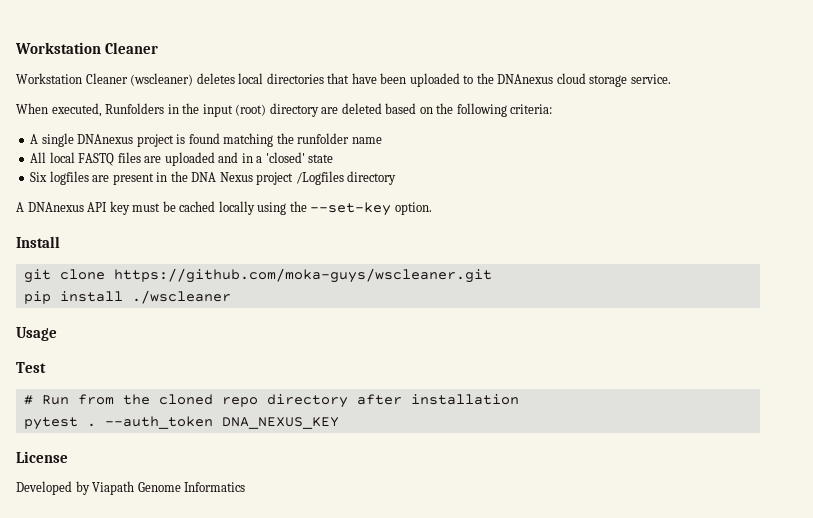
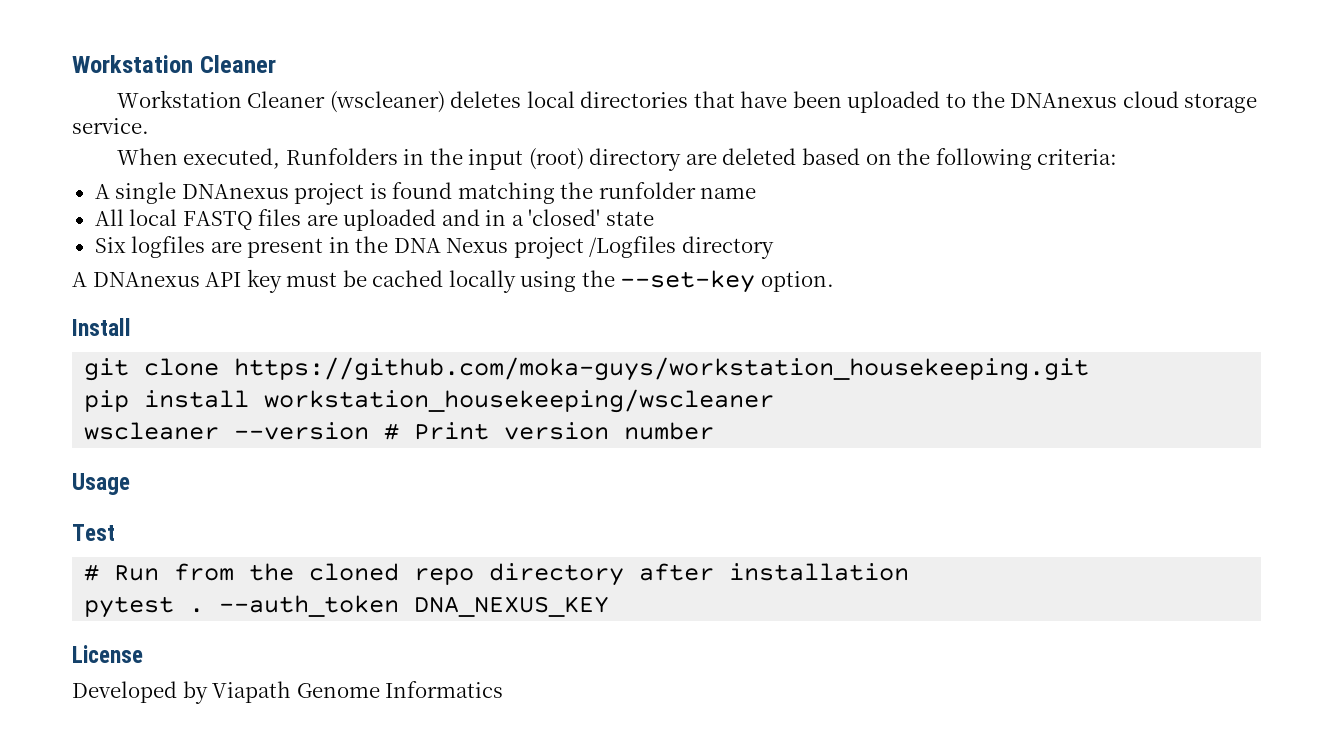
- git clone https://github.com/moka-guys/wscleaner.git
+ git clone https://github.com/moka-guys/workstation_housekeeping.git
- pip install ./wscleaner
+ pip install workstation_housekeeping/wscleaner
+ wscleaner --version # Print version number

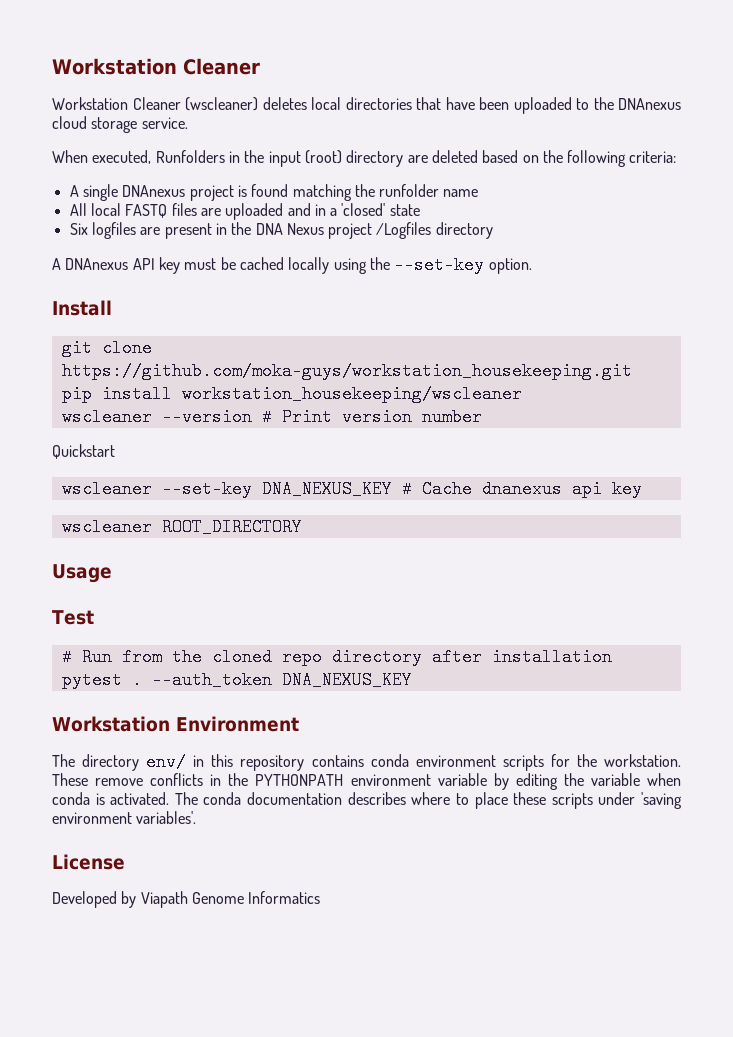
+ Quickstart
+ wscleaner --set-key DNA_NEXUS_KEY # Cache dnanexus api key
+ wscleaner ROOT_DIRECTORY
+ Workstation Environment
+ The directory env/ in this repository contains conda environment scripts for the workstation. These remove conflicts in the PYTHONPATH environment variable by editing the variable when conda is activated. The conda documentation describes where to place these scripts under 'saving environment variables'.

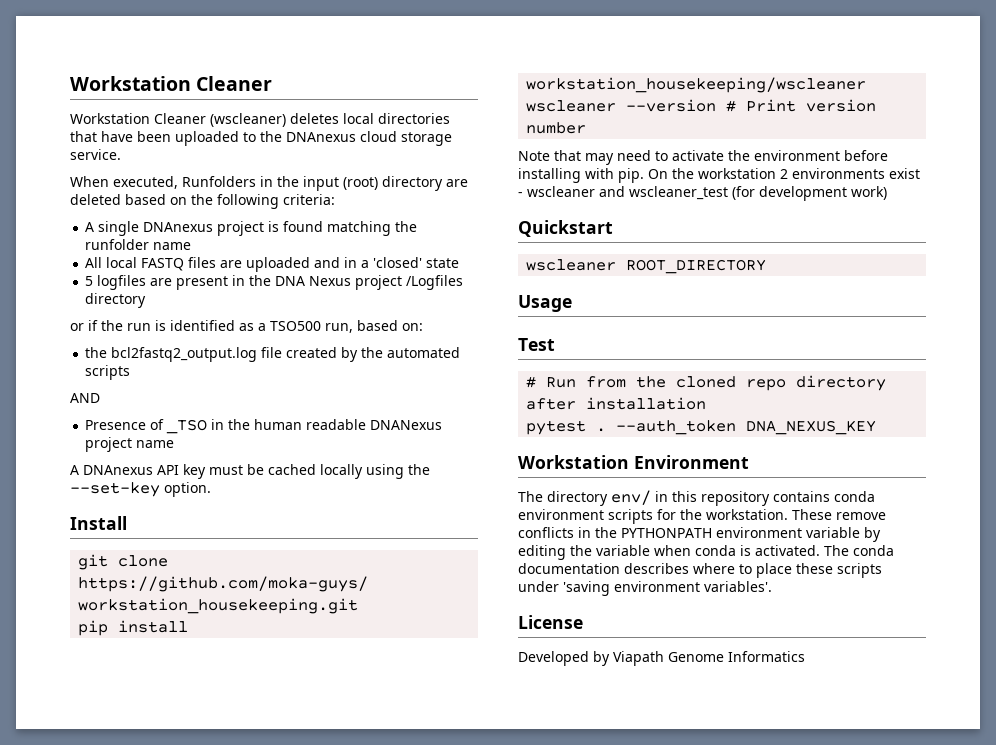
- Six logfiles are present in the DNA Nexus project /Logfiles directory
+ 5 logfiles are present in the DNA Nexus project /Logfiles directory
+ or if the run is identified as a TSO500 run, based on:
+ the bcl2fastq2_output.log file created by the automated scripts
+ AND
+ Presence of _TSO in the human readable DNANexus project name
+ Note that may need to activate the environment before installing with pip. On the workstation 2 environments exist - wscleaner and wscleaner_test (for development work)
  Quickstart
- wscleaner --set-key DNA_NEXUS_KEY # Cache dnanexus api key

